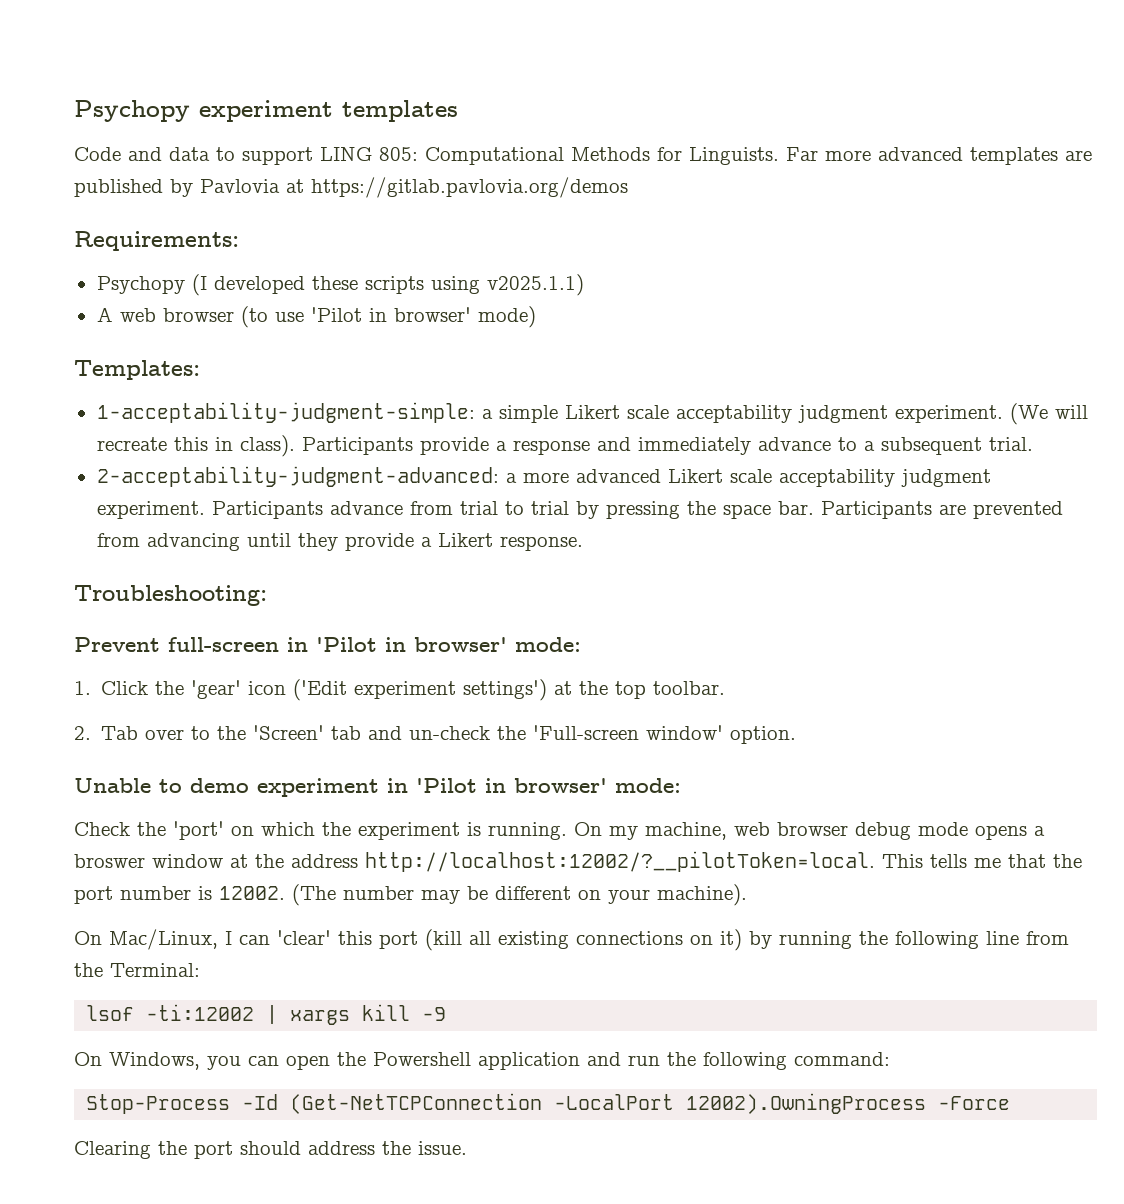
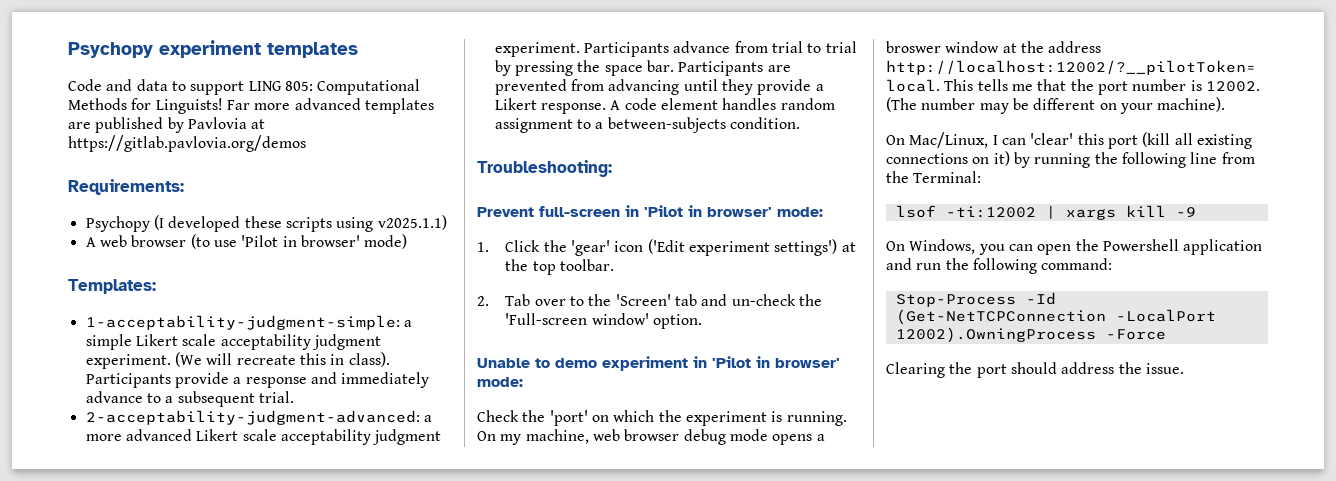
- Code and data to support LING 805: Computational Methods for Linguists.
+ Code and data to support LING 805: Computational Methods for Linguists!
+ A code element handles random assignment to a between-subjects condition.

